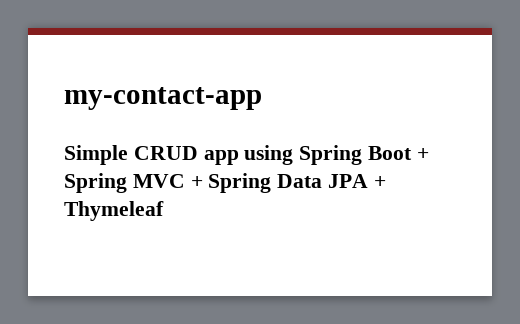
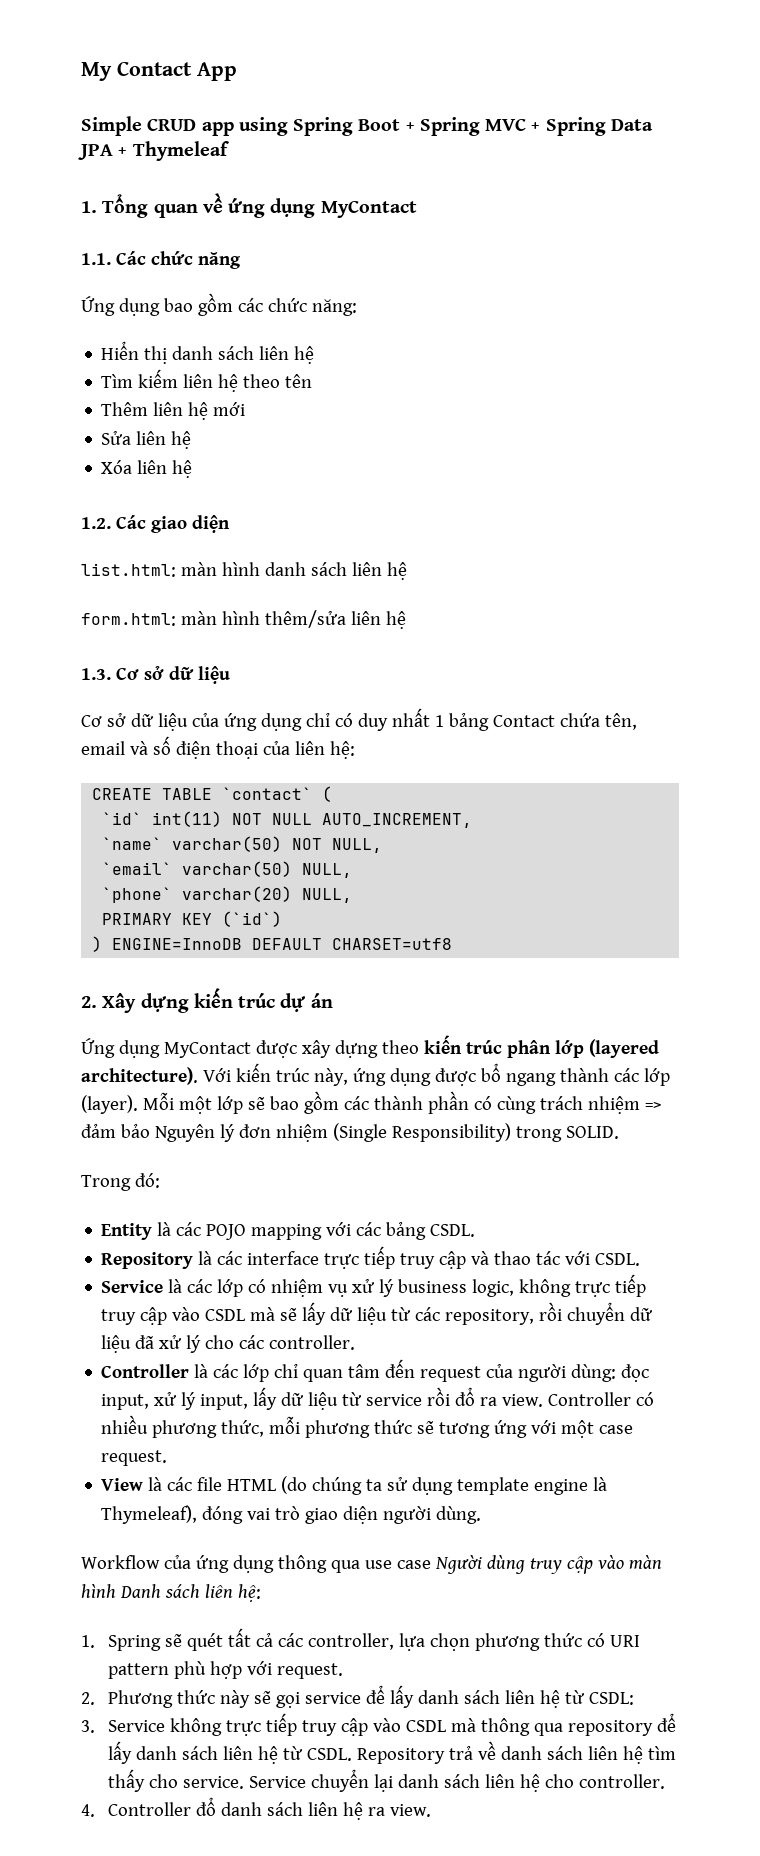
- my-contact-app
+ My Contact App
+ 1. Tổng quan về ứng dụng MyContact
+ 1.1. Các chức năng
+ Ứng dụng bao gồm các chức năng:
+ Hiển thị danh sách liên hệ
+ Tìm kiếm liên hệ theo tên
+ Thêm liên hệ mới
+ Sửa liên hệ
+ Xóa liên hệ
+ 1.2. Các giao diện
+ list.html: màn hình danh sách liên hệ
+ form.html: màn hình thêm/sửa liên hệ
+ 1.3. Cơ sở dữ liệu
+ Cơ sở dữ liệu của ứng dụng chỉ có duy nhất 1 bảng Contact chứa tên, email và số điện thoại của liên hệ:
+ CREATE TABLE `contact` (
+ `id` int(11) NOT NULL AUTO_INCREMENT,
+ `name` varchar(50) NOT NULL,
+ `email` varchar(50) NULL,
+ `phone` varchar(20) NULL,
+ PRIMARY KEY (`id`)
+ ) ENGINE=InnoDB DEFAULT CHARSET=utf8
+ 2. Xây dựng kiến trúc dự án
+ Ứng dụng MyContact được xây dựng theo kiến trúc phân lớp (layered architecture). Với kiến trúc này, ứng dụng được bổ ngang thành các lớp (layer). Mỗi một lớp sẽ bao gồm các thành phần có cùng trách nhiệm => đảm bảo Nguyên lý đơn nhiệm (Single Responsibility) trong SOLID.
+ Trong đó:
+ Entity là các POJO mapping với các bảng CSDL.
+ Repository là các interface trực tiếp truy cập và thao tác với CSDL.
+ Service là các lớp có nhiệm vụ xử lý business logic, không trực tiếp truy cập vào CSDL mà sẽ lấy dữ liệu từ các repository, rồi chuyển dữ liệu đã xử lý cho các controller.
+ Controller là các lớp chỉ quan tâm đến request của người dùng: đọc input, xử lý input, lấy dữ liệu từ service rồi đổ ra view. Controller có nhiều phương thức, mỗi phương thức sẽ tương ứng với một case request.
+ View là các file HTML (do chúng ta sử dụng template engine là Thymeleaf), đóng vai trò giao diện người dùng.
+ Workflow của ứng dụng thông qua use case Người dùng truy cập vào màn hình Danh sách liên hệ:
+ 1. Spring sẽ quét tất cả các controller, lựa chọn phương thức có URI pattern phù hợp với request.
+ 2. Phương thức này sẽ gọi service để lấy danh sách liên hệ từ CSDL:
+ 3. Service không trực tiếp truy cập vào CSDL mà thông qua repository để lấy danh sách liên hệ từ CSDL. Repository trả về danh sách liên hệ tìm thấy cho service. Service chuyển lại danh sách liên hệ cho controller.
+ 4. Controller đổ danh sách liên hệ ra view.

